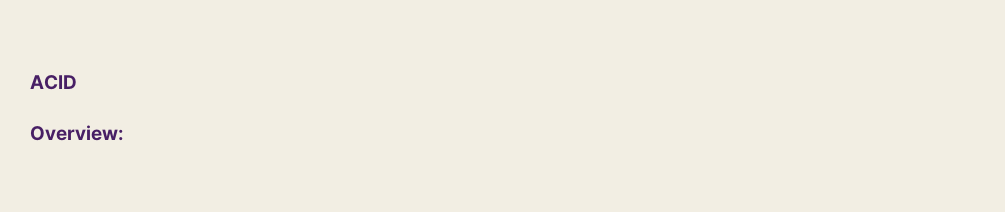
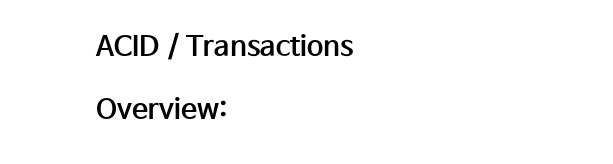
- ACID
+ ACID / Transactions

